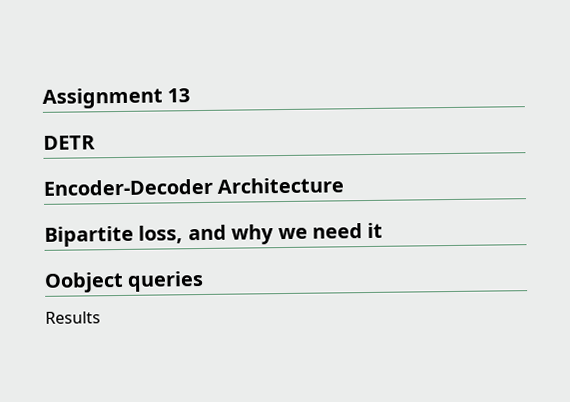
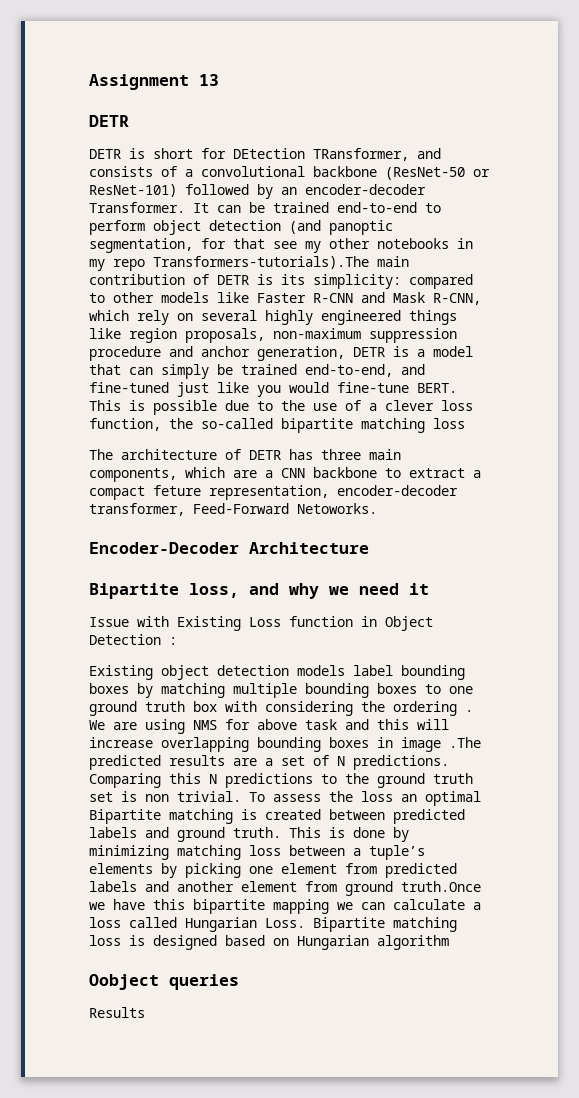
+ DETR is short for DEtection TRansformer, and consists of a convolutional backbone (ResNet-50 or ResNet-101) followed by an encoder-decoder Transformer. It can be trained end-to-end to perform object detection (and panoptic segmentation, for that see my other notebooks in my repo Transformers-tutorials).The main contribution of DETR is its simplicity: compared to other models like Faster R-CNN and Mask R-CNN, which rely on several highly engineered things like region proposals, non-maximum suppression procedure and anchor generation, DETR is a model that can simply be trained end-to-end, and fine-tuned just like you would fine-tune BERT. This is possible due to the use of a clever loss function, the so-called bipartite matching loss
+ The architecture of DETR has three main components, which are a CNN backbone to extract a compact feture representation, encoder-decoder transformer, Feed-Forward Netoworks.
+ Issue with Existing Loss function in Object Detection :
+ Existing object detection models label bounding boxes by matching multiple bounding boxes to one ground truth box with considering the ordering . We are using NMS for above task and this will increase overlapping bounding boxes in image .The predicted results are a set of N predictions. Comparing this N predictions to the ground truth set is non trivial. To assess the loss an optimal Bipartite matching is created between predicted labels and ground truth. This is done by minimizing matching loss between a tuple’s elements by picking one element from predicted labels and another element from ground truth.Once we have this bipartite mapping we can calculate a loss called Hungarian Loss. Bipartite matching loss is designed based on Hungarian algorithm

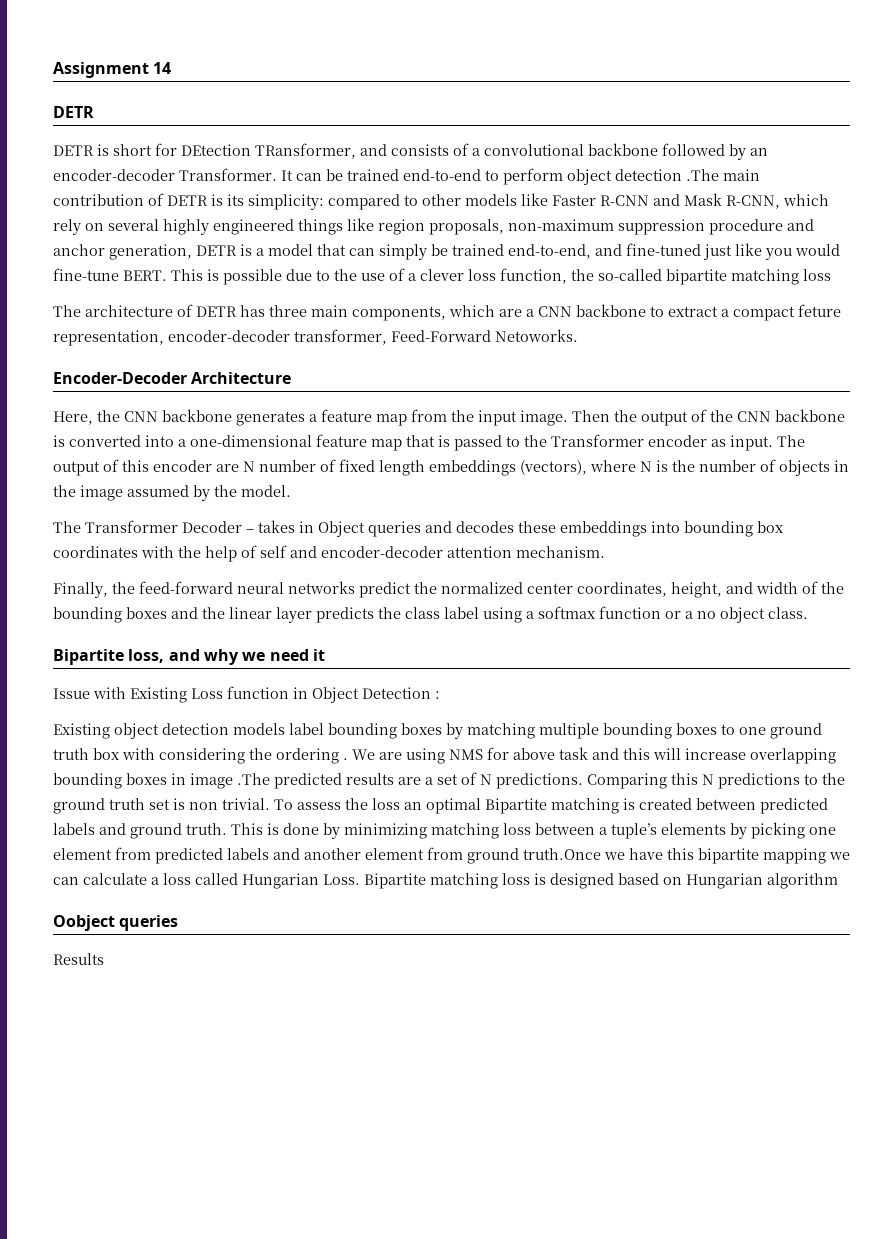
- Assignment 13
+ Assignment 14
- DETR is short for DEtection TRansformer, and consists of a convolutional backbone (ResNet-50 or ResNet-101) followed by an encoder-decoder Transformer.
+ DETR is short for DEtection TRansformer, and consists of a convolutional backbone followed by an encoder-decoder Transformer.
- It can be trained end-to-end to perform object detection (and panoptic segmentation, for that see my other notebooks in my repo Transformers-tutorials).The main contribution of DETR is its simplicity: compared to other models like Faster R-CNN and Mask R-CNN, which rely on several highly engineered things like region proposals, non-maximum suppression procedure and anchor generation, DETR is a model that can simply be trained end-to-end, and fine-tuned just like you would fine-tune BERT.
+ It can be trained end-to-end to perform object detection .The main contribution of DETR is its simplicity: compared to other models like Faster R-CNN and Mask R-CNN, which rely on several highly engineered things like region proposals, non-maximum suppression procedure and anchor generation, DETR is a model that can simply be trained end-to-end, and fine-tuned just like you would fine-tune BERT.
+ Here, the CNN backbone generates a feature map from the input image. Then the output of the CNN backbone is converted into a one-dimensional feature map that is passed to the Transformer encoder as input. The output of this encoder are N number of fixed length embeddings (vectors), where N is the number of objects in the image assumed by the model.
+ The Transformer Decoder – takes in Object queries and decodes these embeddings into bounding box coordinates with the help of self and encoder-decoder attention mechanism.
+ Finally, the feed-forward neural networks predict the normalized center coordinates, height, and width of the bounding boxes and the linear layer predicts the class label using a softmax function or a no object class.

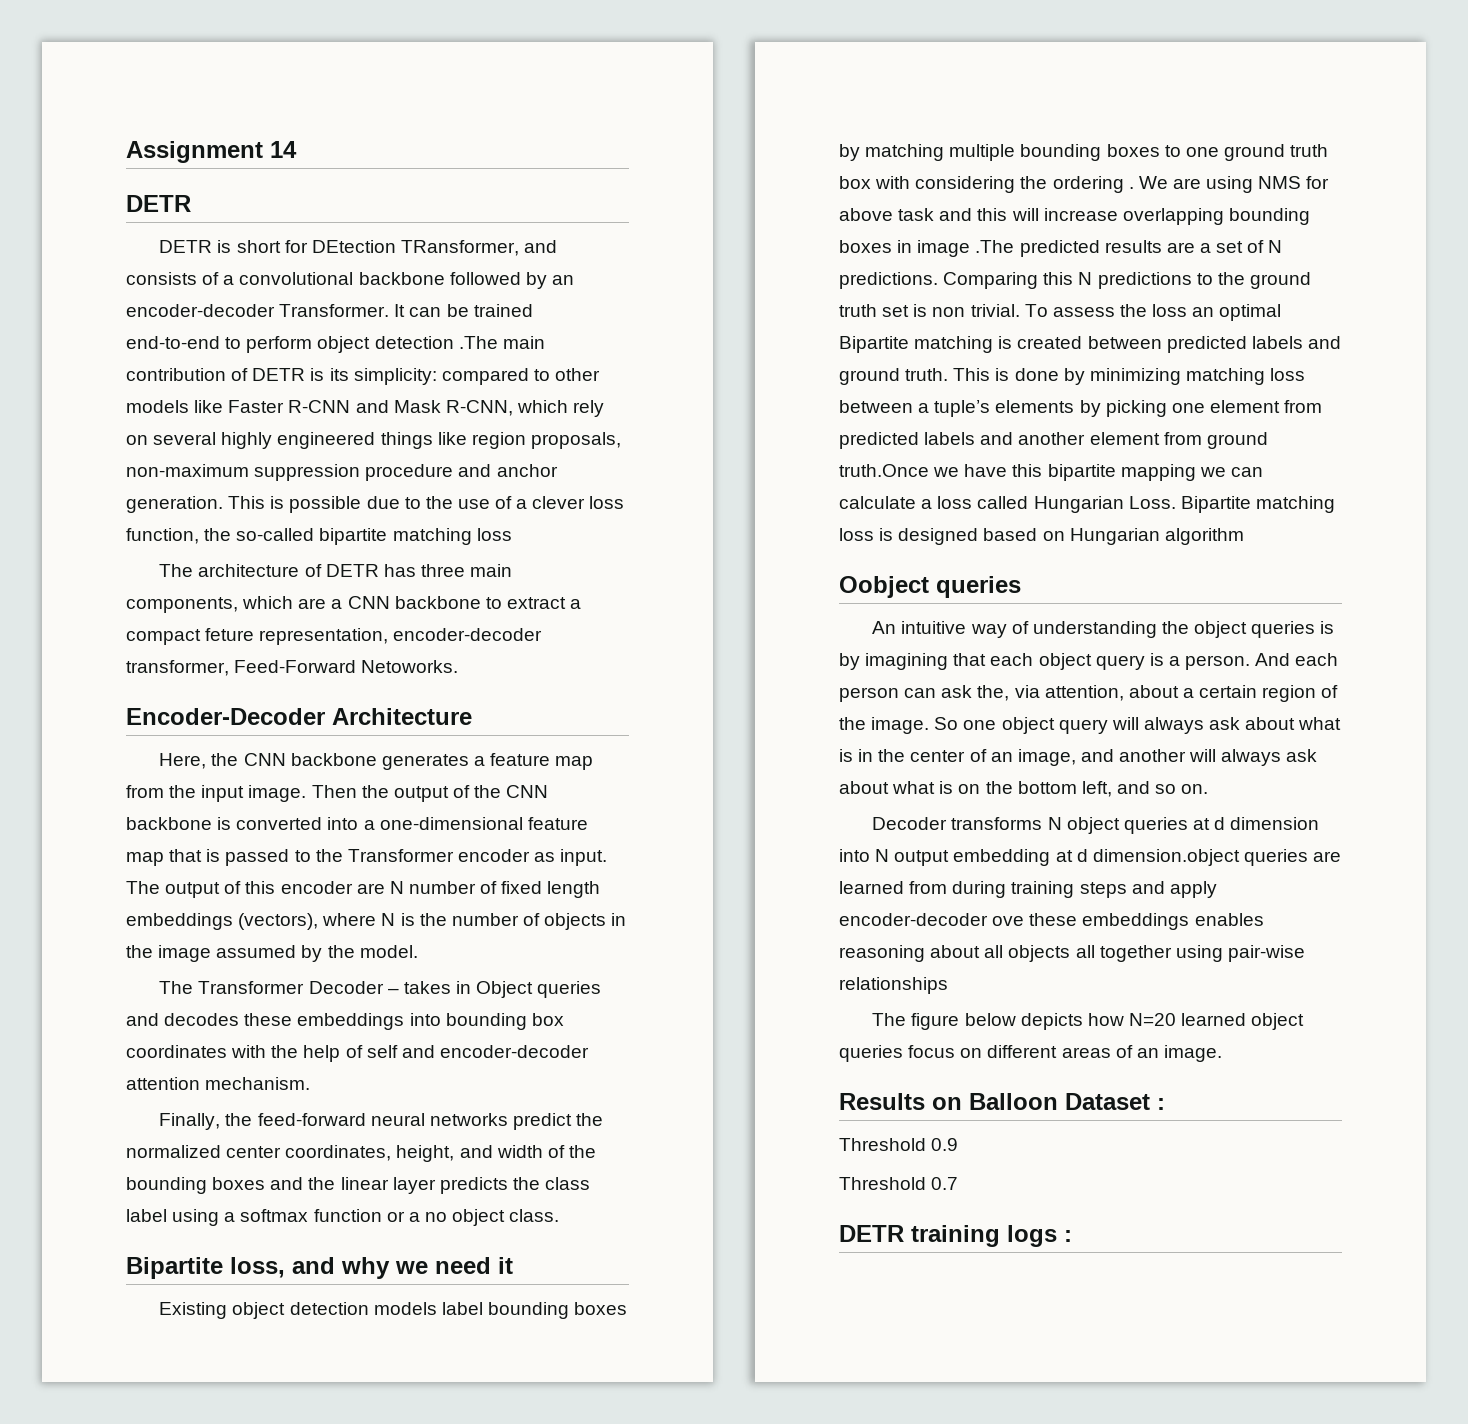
- It can be trained end-to-end to perform object detection .The main contribution of DETR is its simplicity: compared to other models like Faster R-CNN and Mask R-CNN, which rely on several highly engineered things like region proposals, non-maximum suppression procedure and anchor generation, DETR is a model that can simply be trained end-to-end, and fine-tuned just like you would fine-tune BERT.
+ It can be trained end-to-end to perform object detection .The main contribution of DETR is its simplicity: compared to other models like Faster R-CNN and Mask R-CNN, which rely on several highly engineered things like region proposals, non-maximum suppression procedure and anchor generation.
- Issue with Existing Loss function in Object Detection :
- Results
+ An intuitive way of understanding the object queries is by imagining that each object query is a person. And each person can ask the, via attention, about a certain region of the image. So one object query will always ask about what is in the center of an image, and another will always ask about what is on the bottom left, and so on.
+ Decoder transforms N object queries at d dimension into N output embedding at d dimension.object queries are learned from during training steps and apply encoder-decoder ove these embeddings enables reasoning about all objects all together using pair-wise relationships
+ The figure below depicts how N=20 learned object queries focus on different areas of an image.
+ Results on Balloon Dataset :
+ Threshold 0.9
+ Threshold 0.7
+ DETR training logs :

